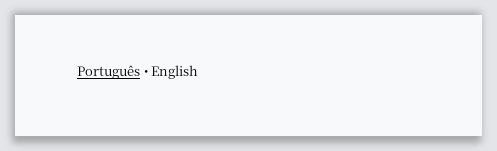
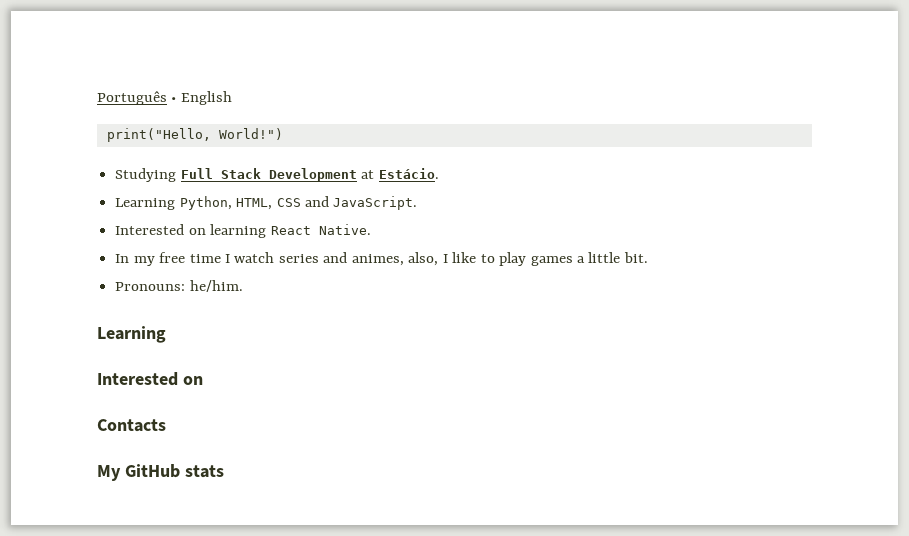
+ print("Hello, World!")
+ Studying Full Stack Development at Estácio.
+ Learning Python, HTML, CSS and JavaScript.
+ Interested on learning React Native.
+ In my free time I watch series and animes, also, I like to play games a little bit.
+ Pronouns: he/him.
+ Learning
+ Interested on
+ Contacts
+ My GitHub stats

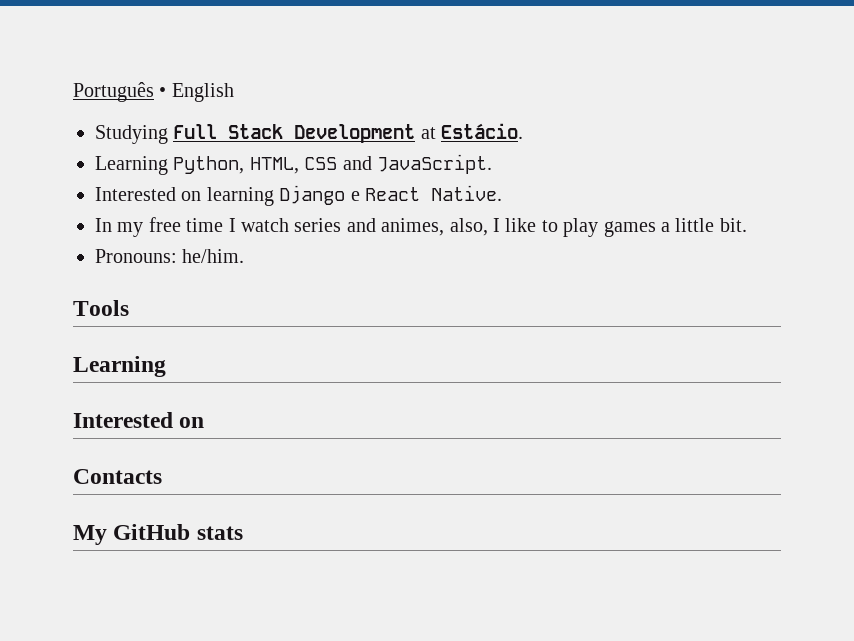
- print("Hello, World!")
- Interested on learning React Native.
+ Interested on learning Django e React Native.
+ Tools

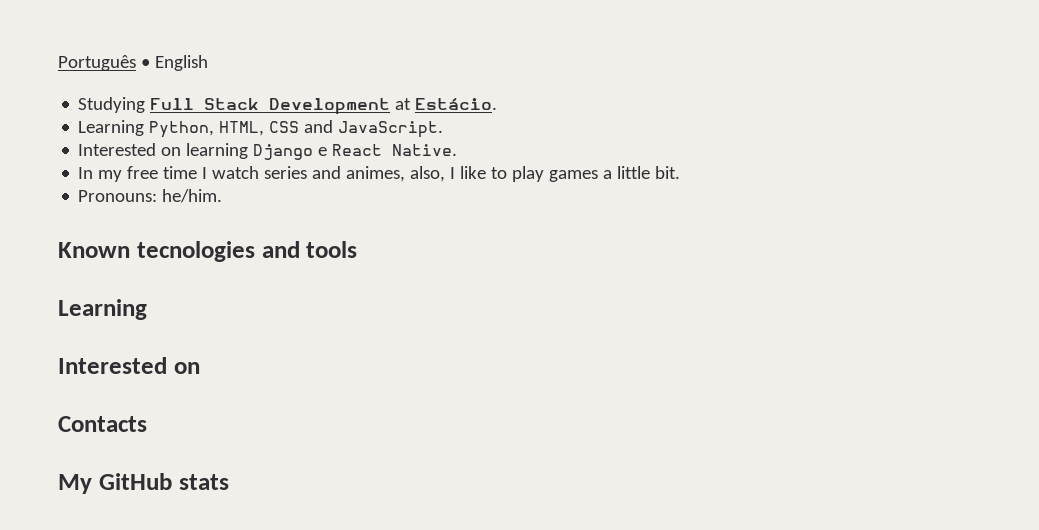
- Tools
+ Known tecnologies and tools

